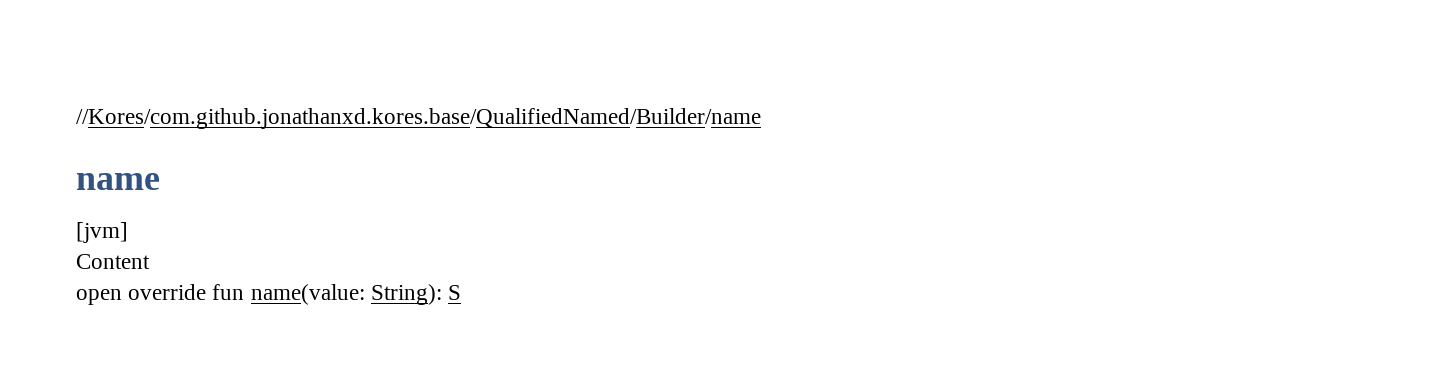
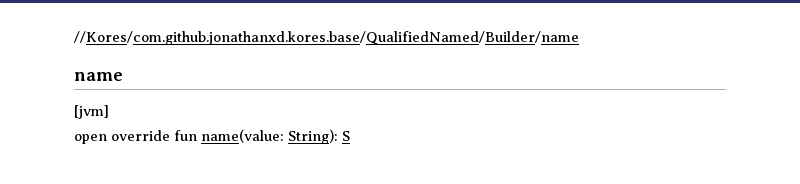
- Content

